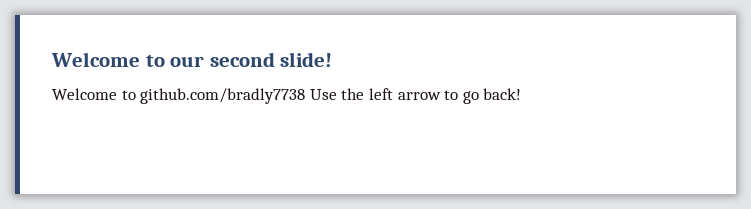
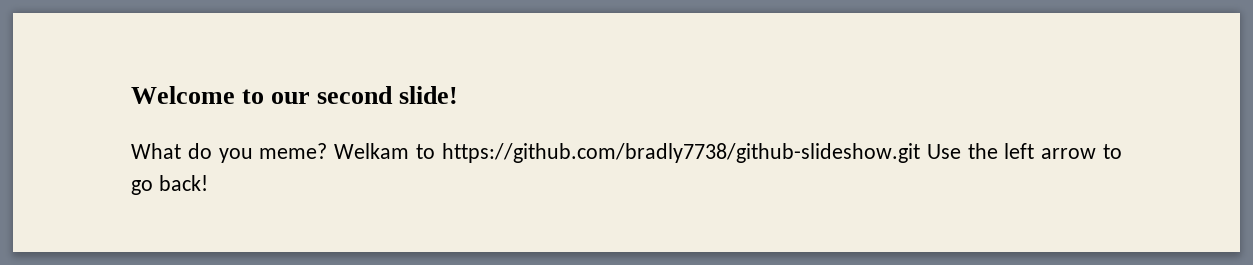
- Welcome to github.com/bradly7738 Use the left arrow to go back!
+ What do you meme? Welkam to https://github.com/bradly7738/github-slideshow.git Use the left arrow to go back!

